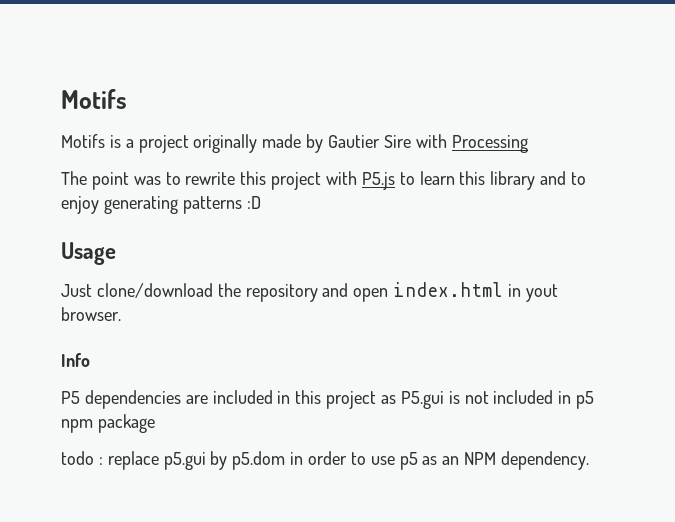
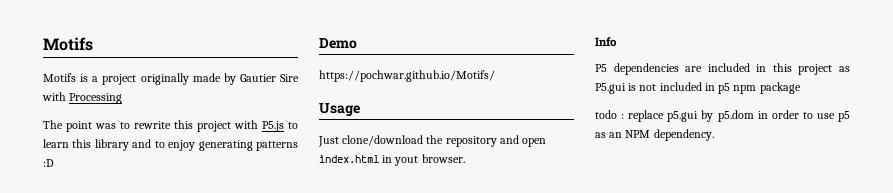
+ Demo
+ https://pochwar.github.io/Motifs/

